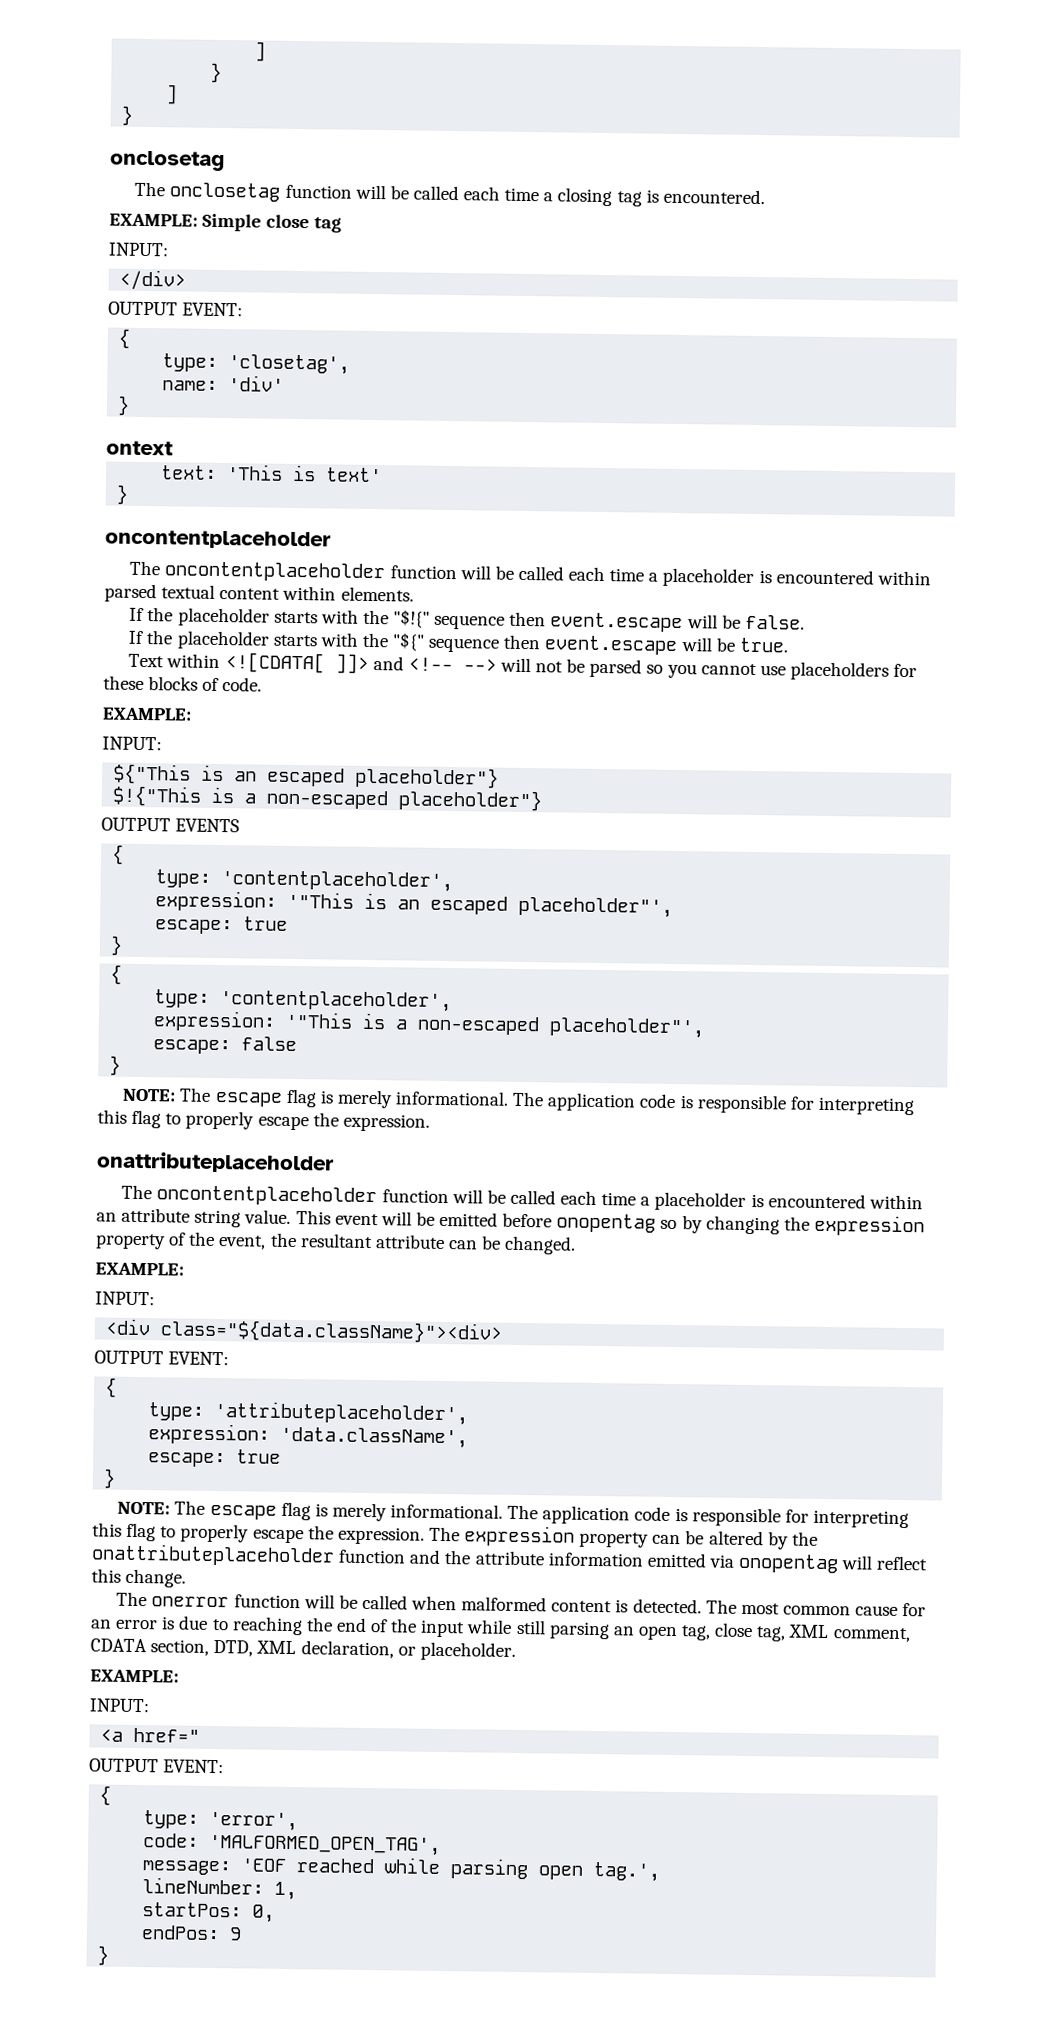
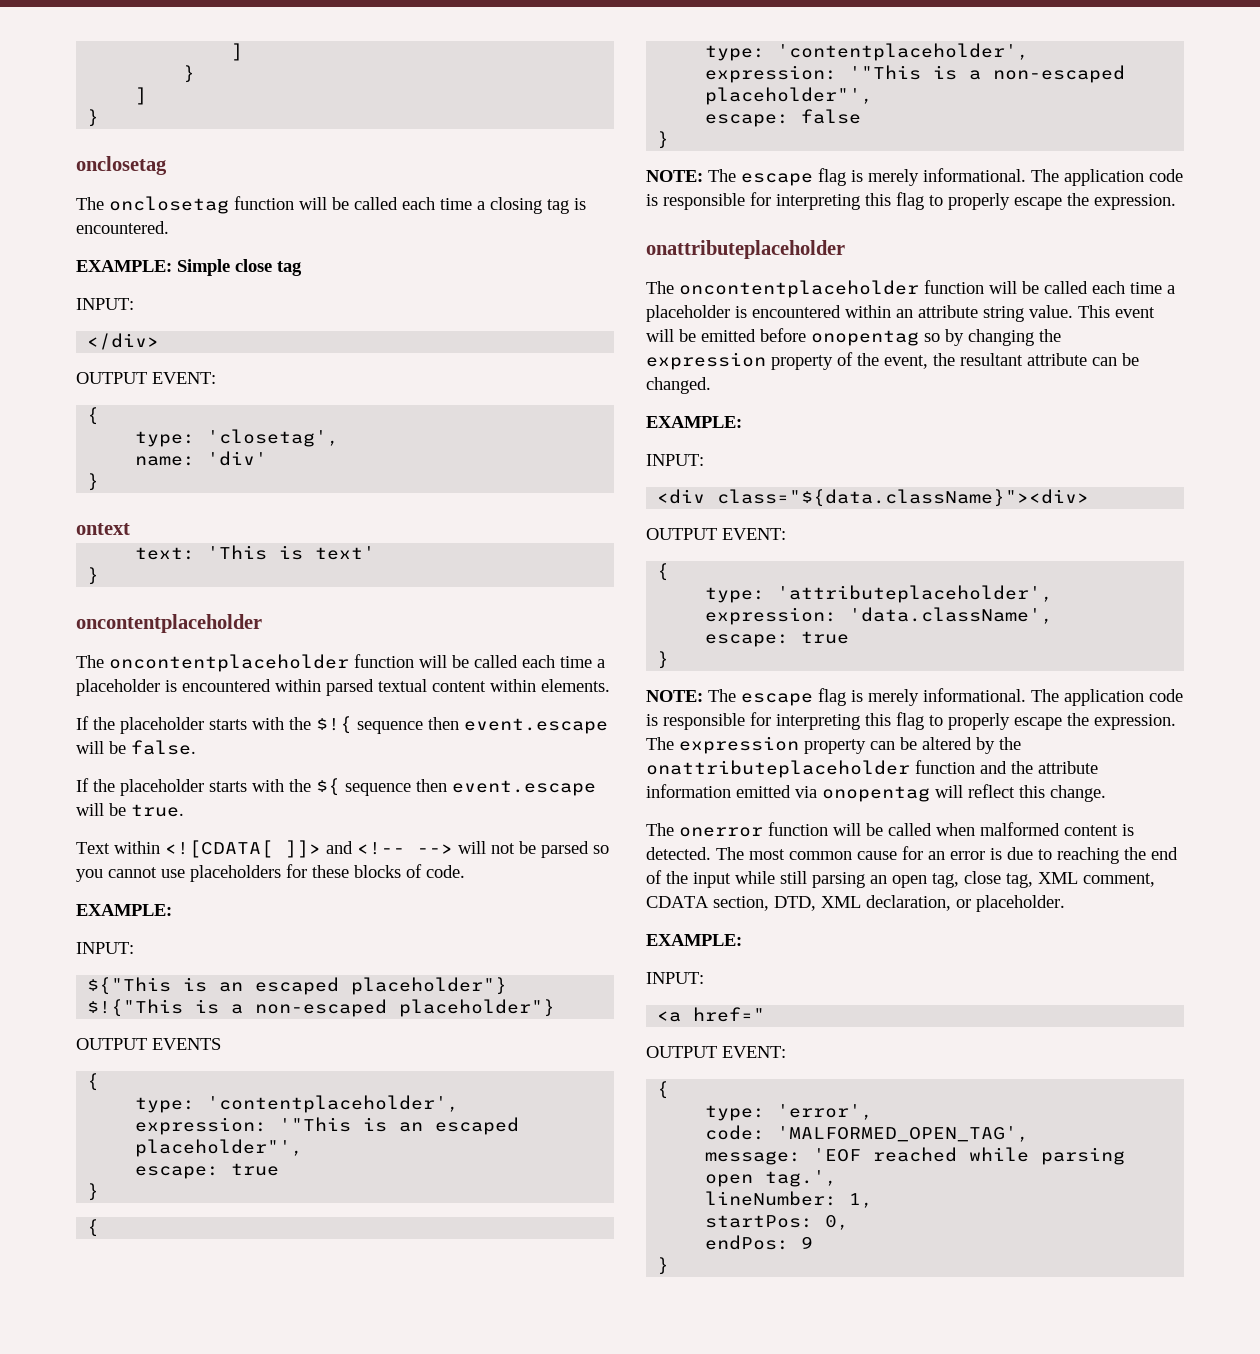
- If the placeholder starts with the "$!{" sequence then event.escape will be false.
+ If the placeholder starts with the $!{ sequence then event.escape will be false.
- If the placeholder starts with the "${" sequence then event.escape will be true.
+ If the placeholder starts with the ${ sequence then event.escape will be true.

